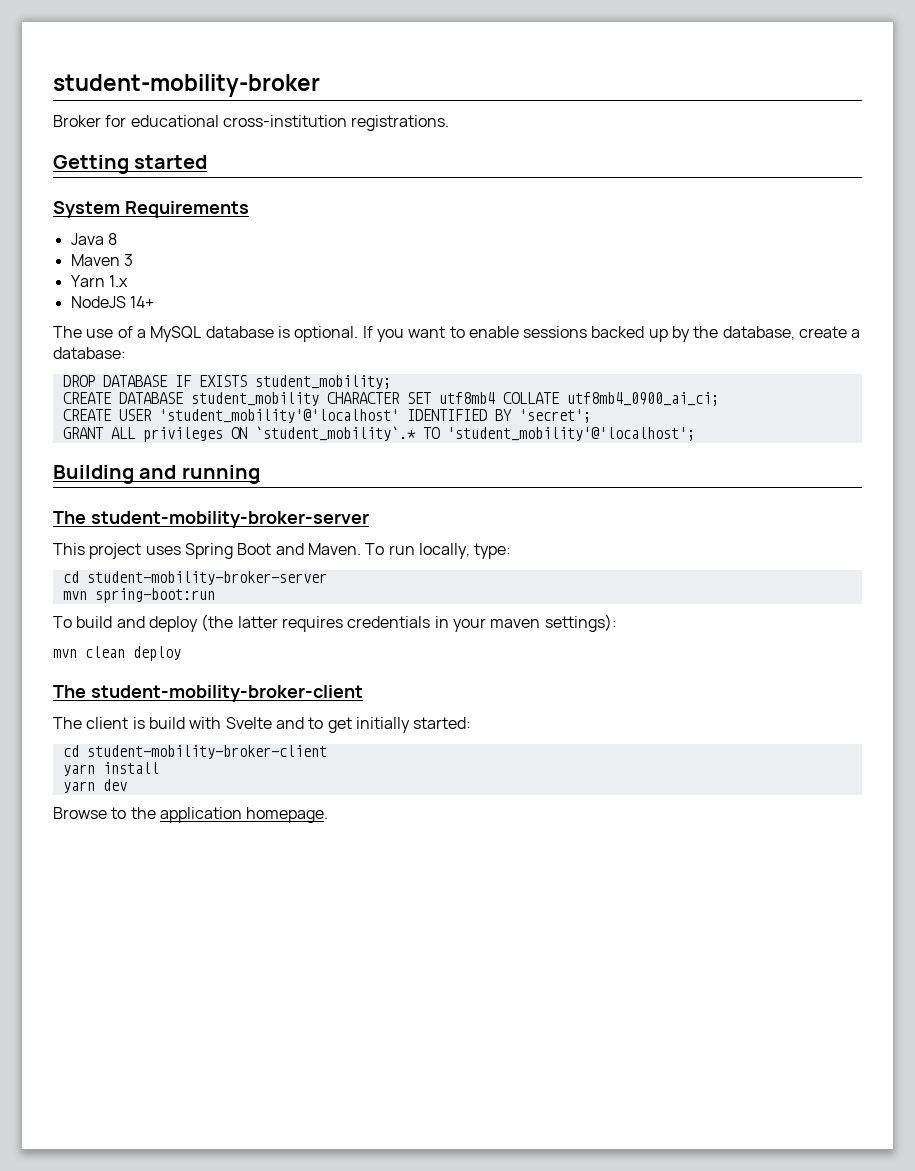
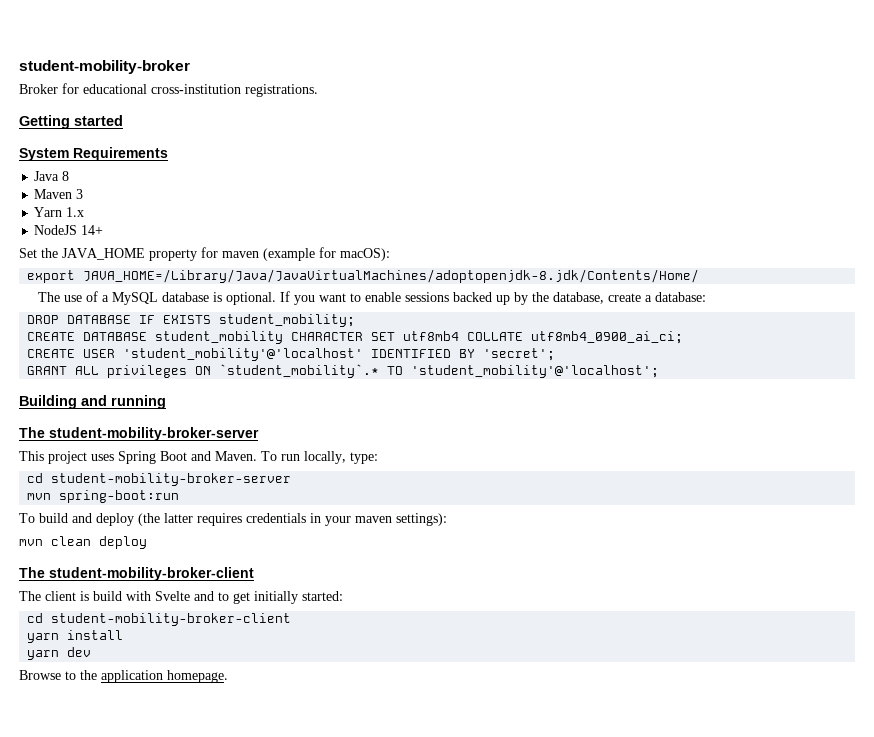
+ Set the JAVA_HOME property for maven (example for macOS):
+ export JAVA_HOME=/Library/Java/JavaVirtualMachines/adoptopenjdk-8.jdk/Contents/Home/

